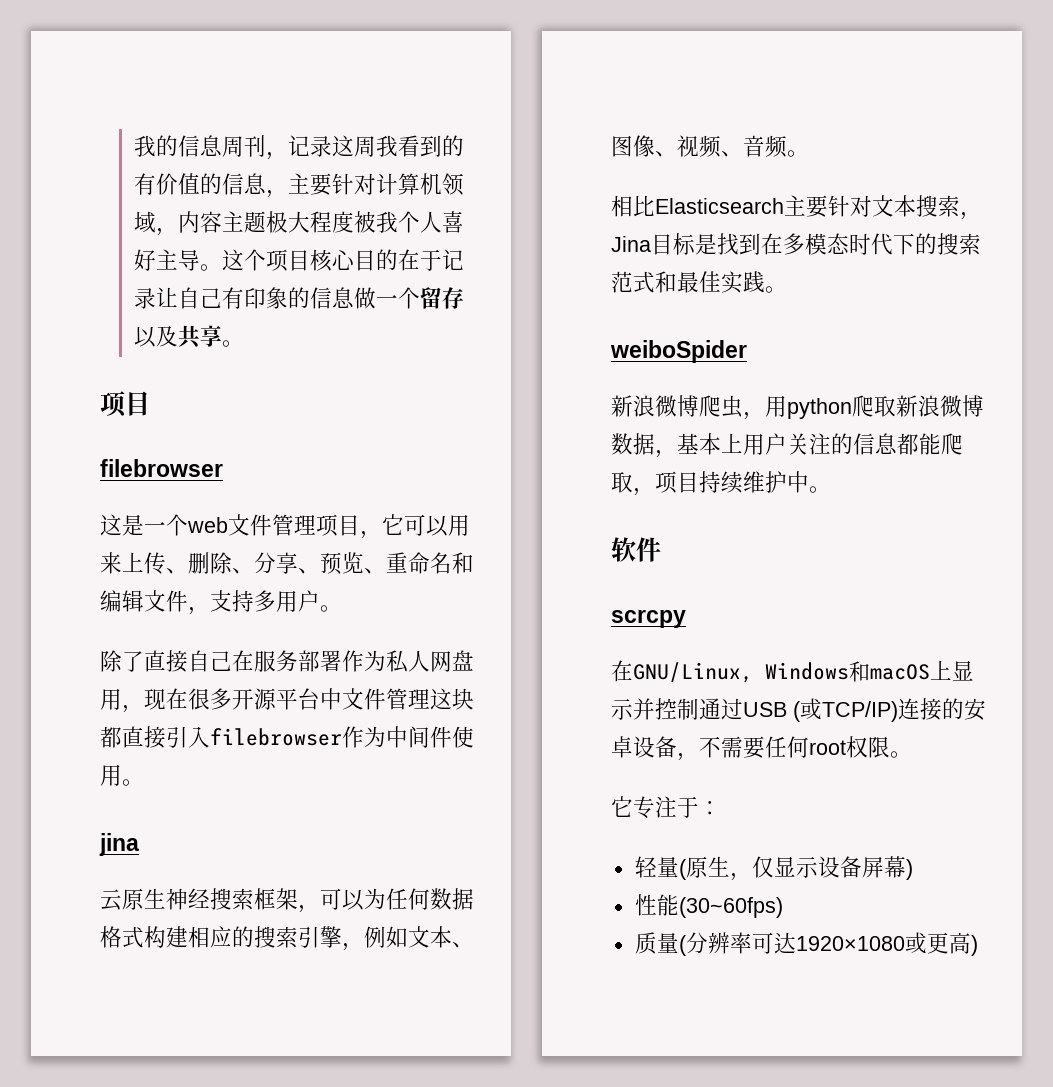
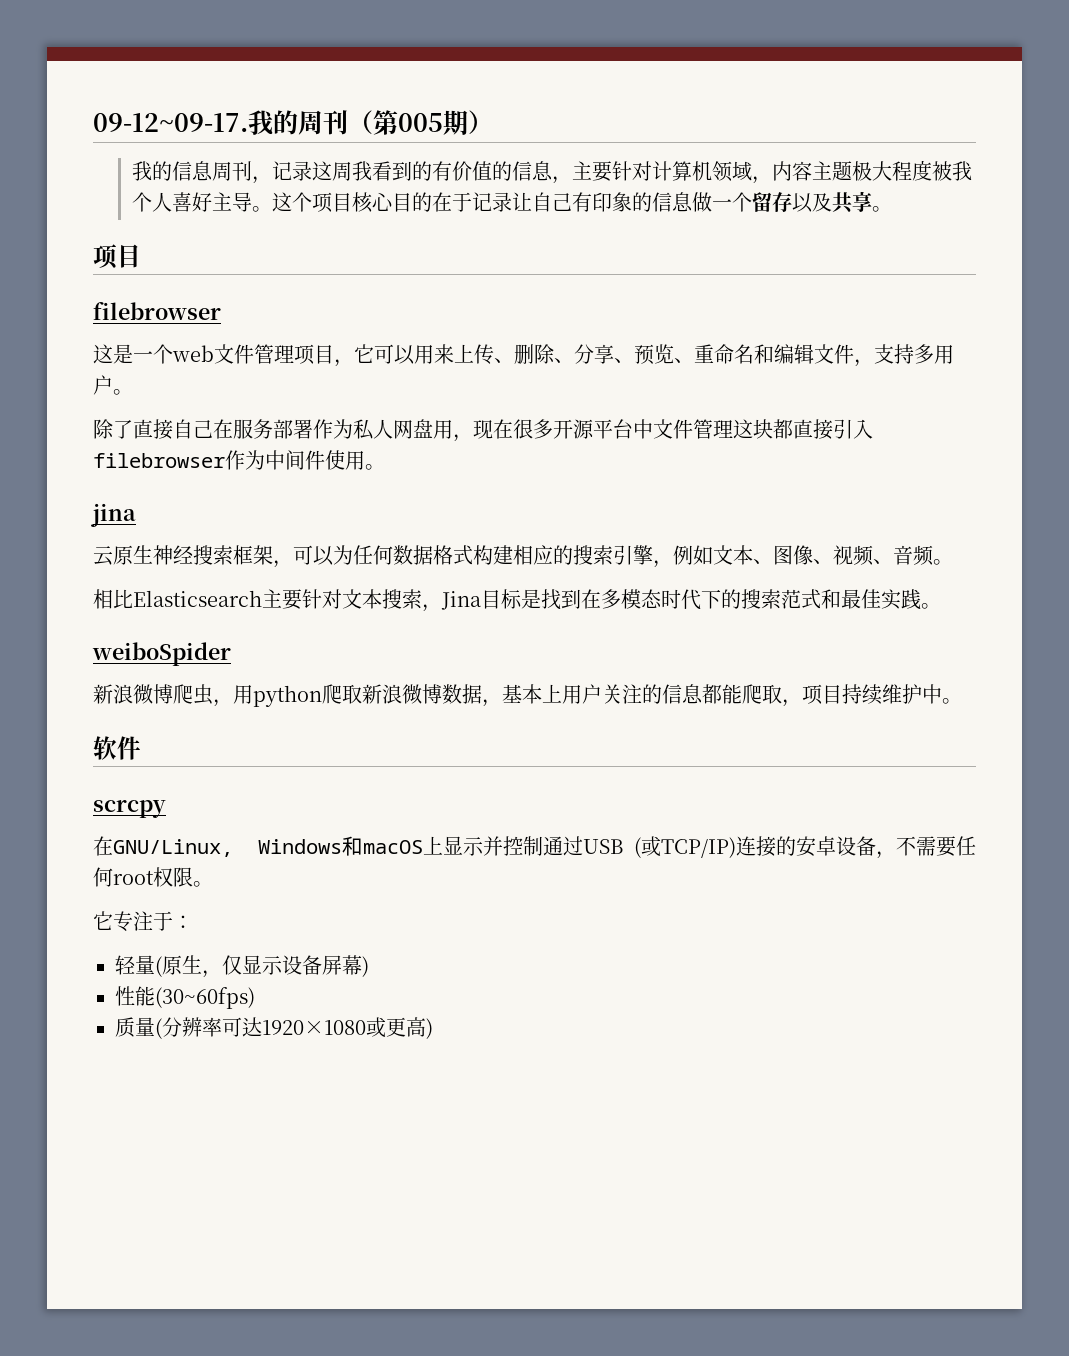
+ 09-12~09-17.我的周刊（第005期）

